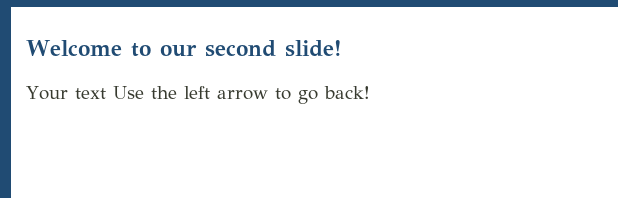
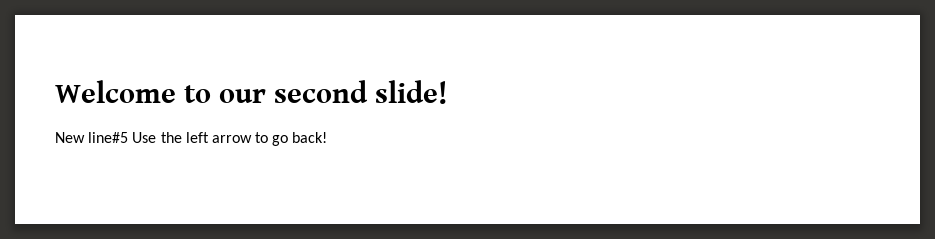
- Your text Use the left arrow to go back!
+ New line#5 Use the left arrow to go back!

